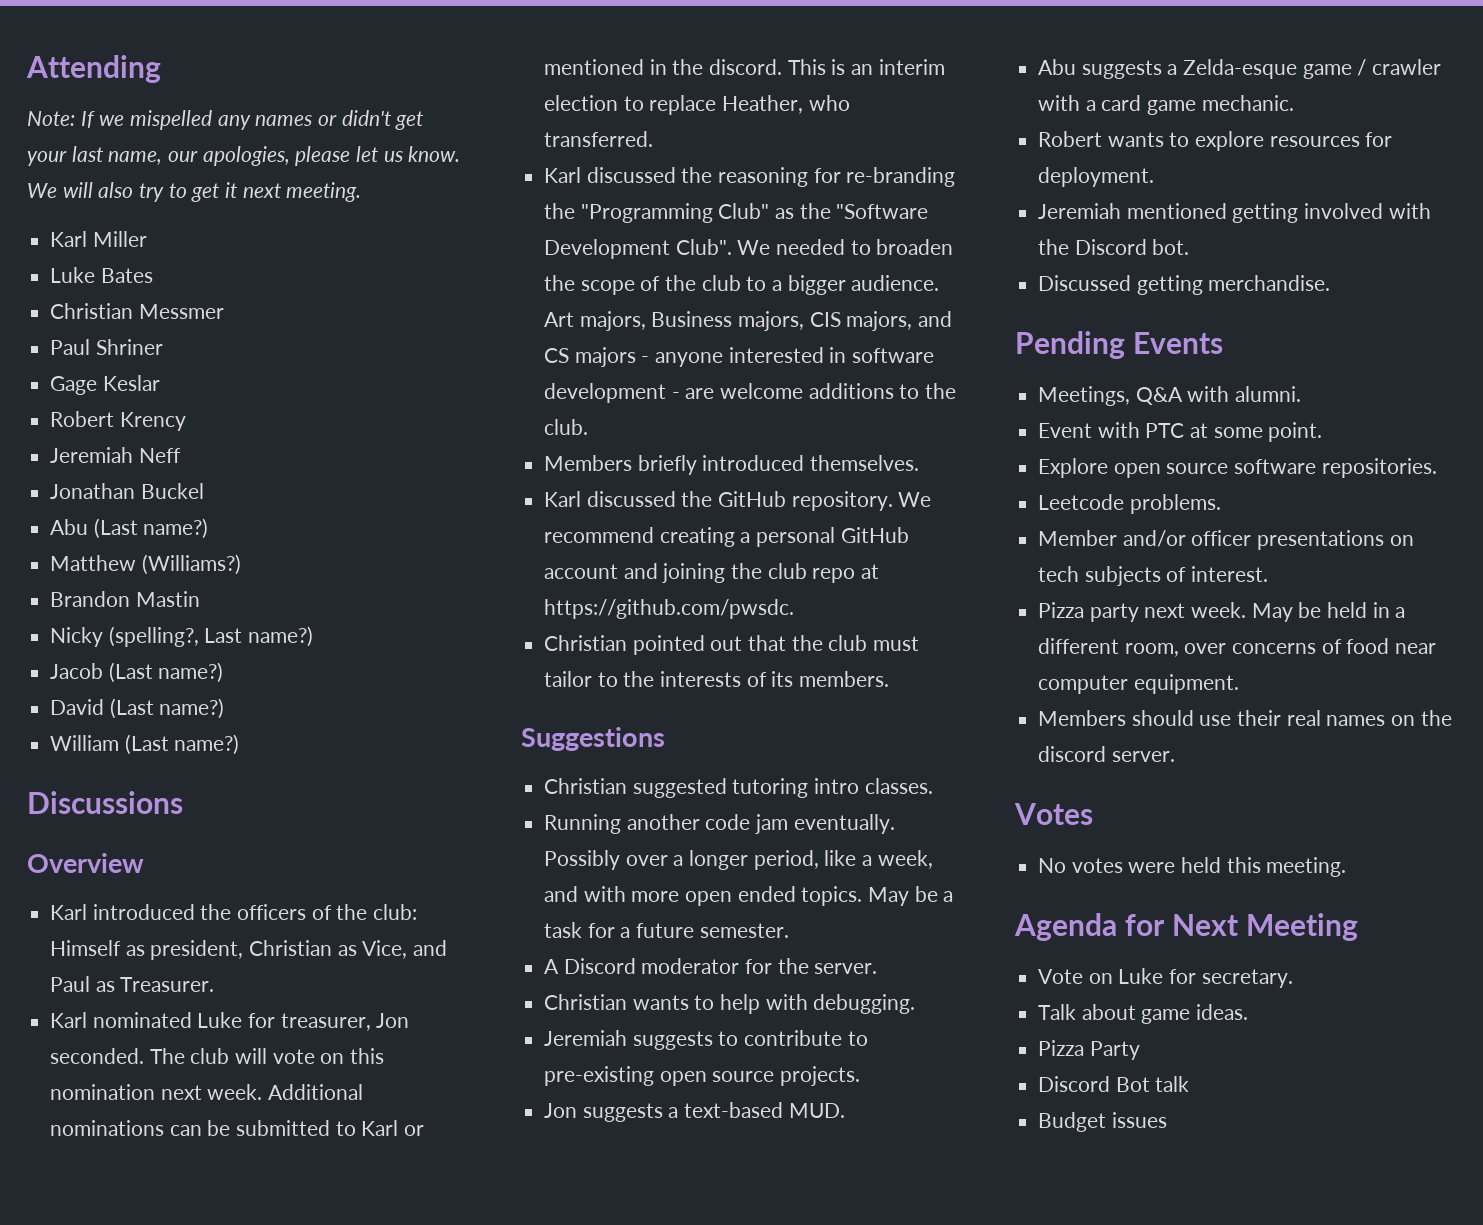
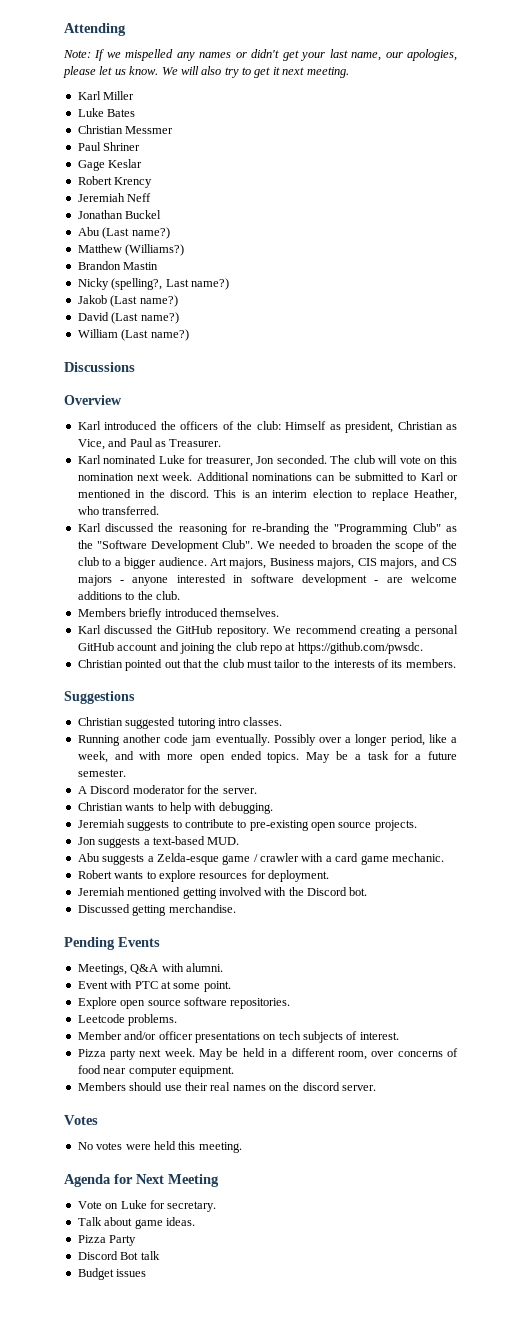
- Jacob (Last name?)
+ Jakob (Last name?)

